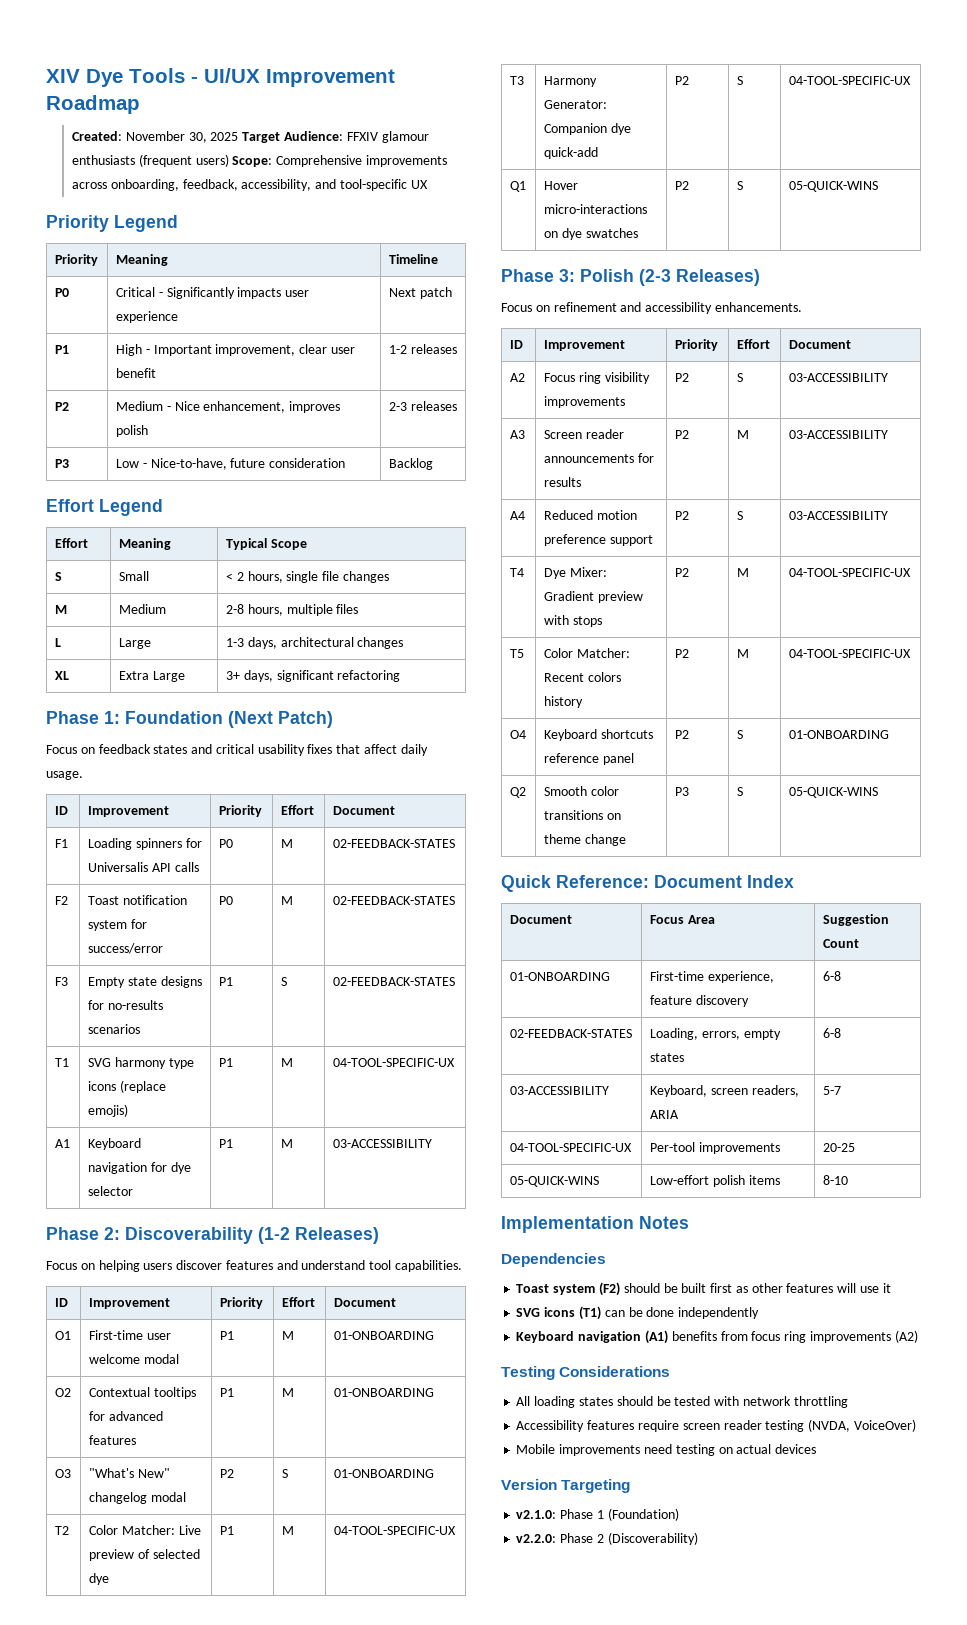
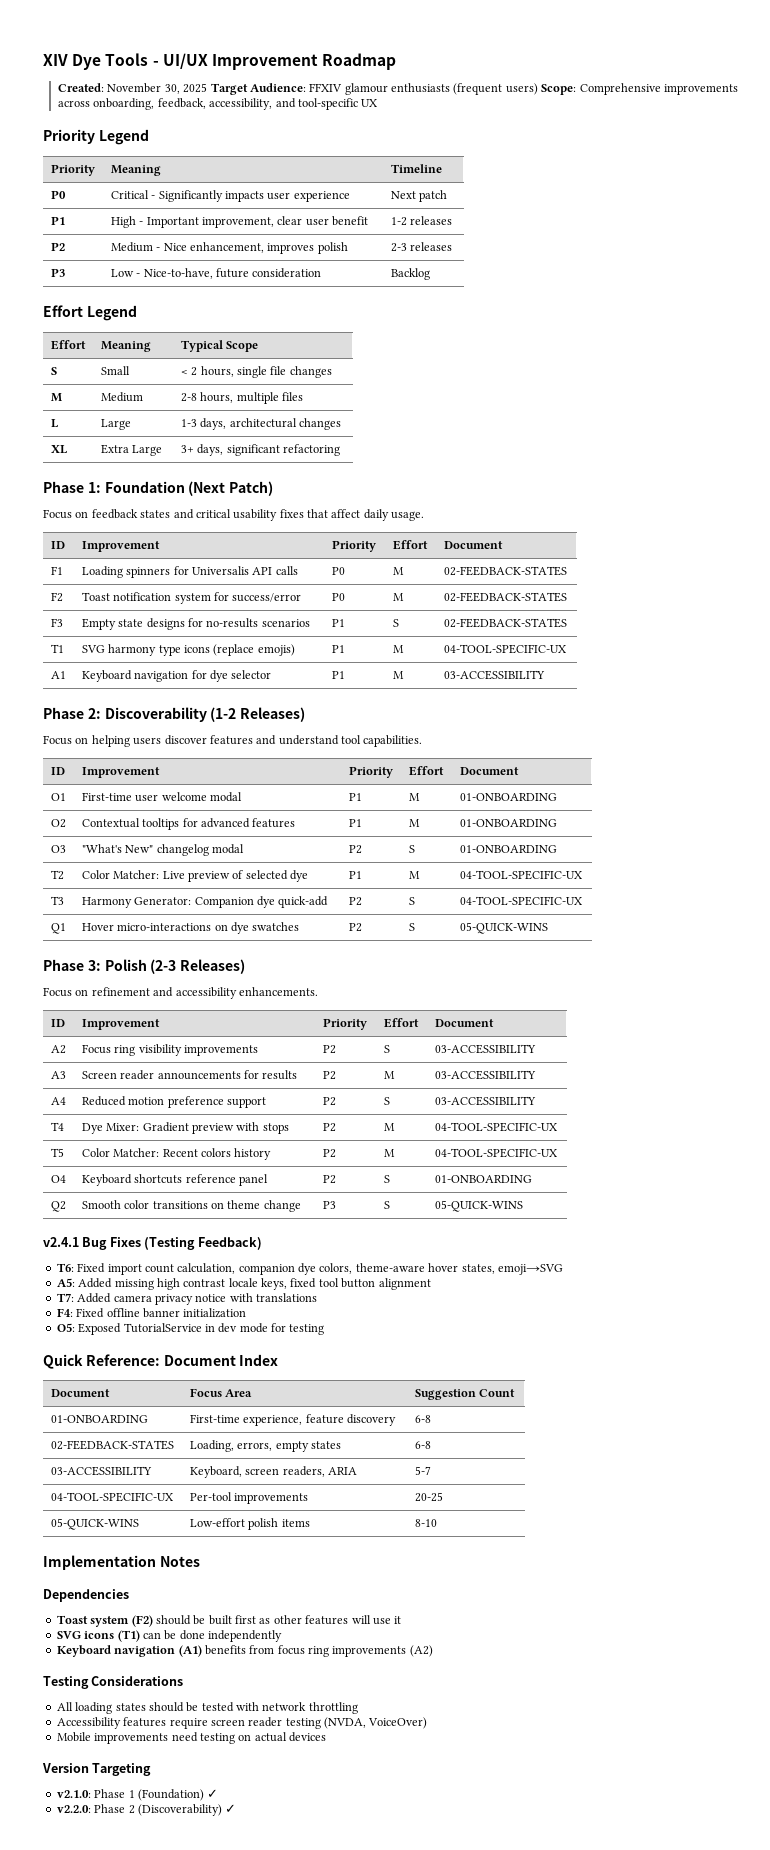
+ v2.4.1 Bug Fixes (Testing Feedback)
+ T6: Fixed import count calculation, companion dye colors, theme-aware hover states, emoji→SVG
+ A5: Added missing high contrast locale keys, fixed tool button alignment
+ T7: Added camera privacy notice with translations
+ F4: Fixed offline banner initialization
+ O5: Exposed TutorialService in dev mode for testing
- v2.1.0: Phase 1 (Foundation)
+ v2.1.0: Phase 1 (Foundation) ✓
- v2.2.0: Phase 2 (Discoverability)
+ v2.2.0: Phase 2 (Discoverability) ✓

